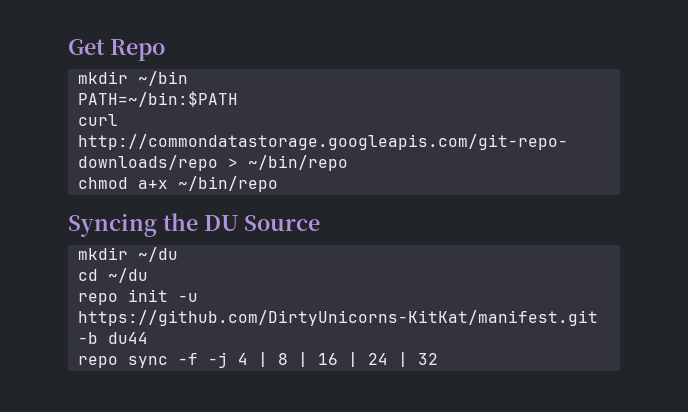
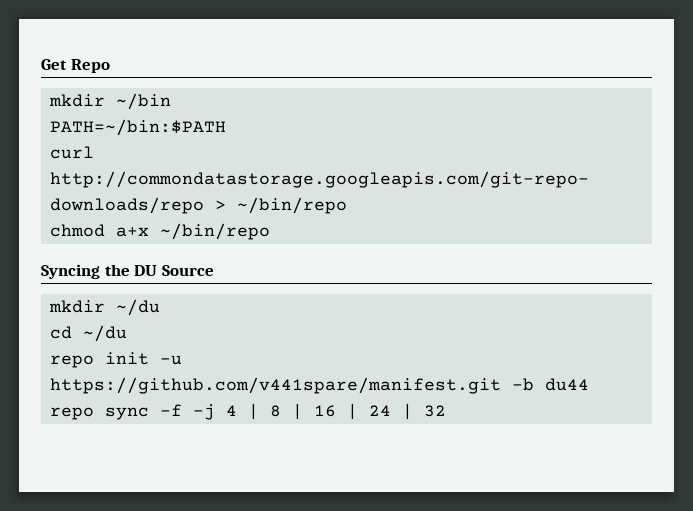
- repo init -u https://github.com/DirtyUnicorns-KitKat/manifest.git -b du44
+ repo init -u https://github.com/v441spare/manifest.git -b du44

